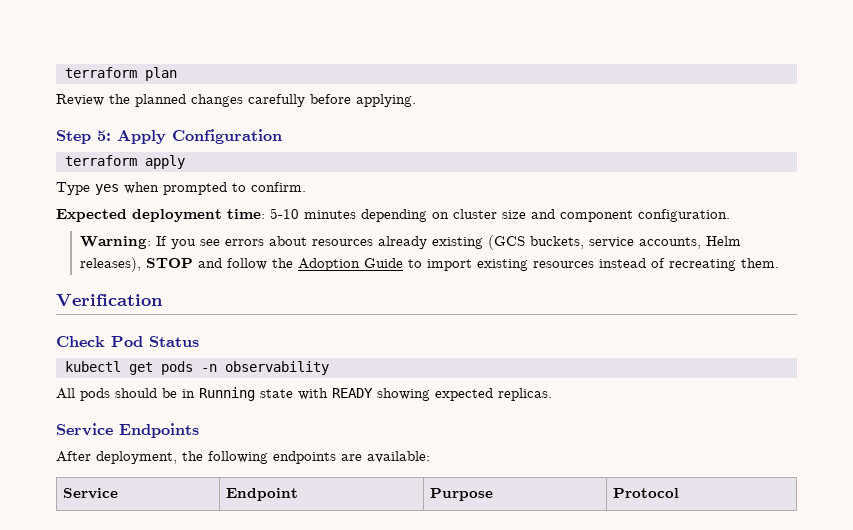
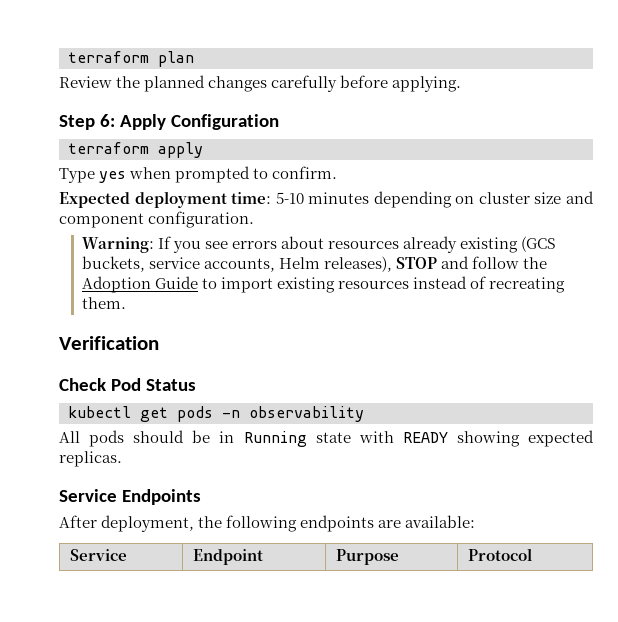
- Step 5: Apply Configuration
+ Step 6: Apply Configuration

